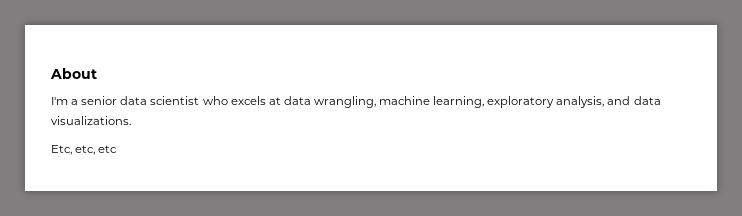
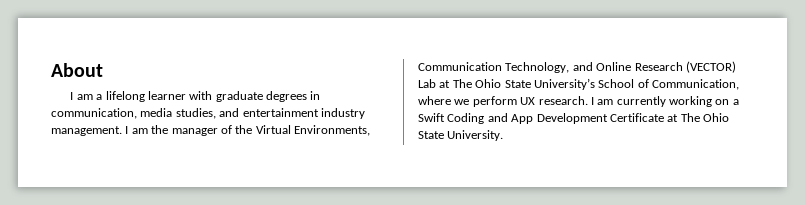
- I'm a senior data scientist who excels at data wrangling, machine learning, exploratory analysis, and data visualizations.
- Etc, etc, etc
+ I am a lifelong learner with graduate degrees in communication, media studies, and entertainment industry management. I am the manager of the Virtual Environments, Communication Technology, and Online Research (VECTOR) Lab at The Ohio State University’s School of Communication, where we perform UX research. I am currently working on a Swift Coding and App Development Certificate at The Ohio State University.

